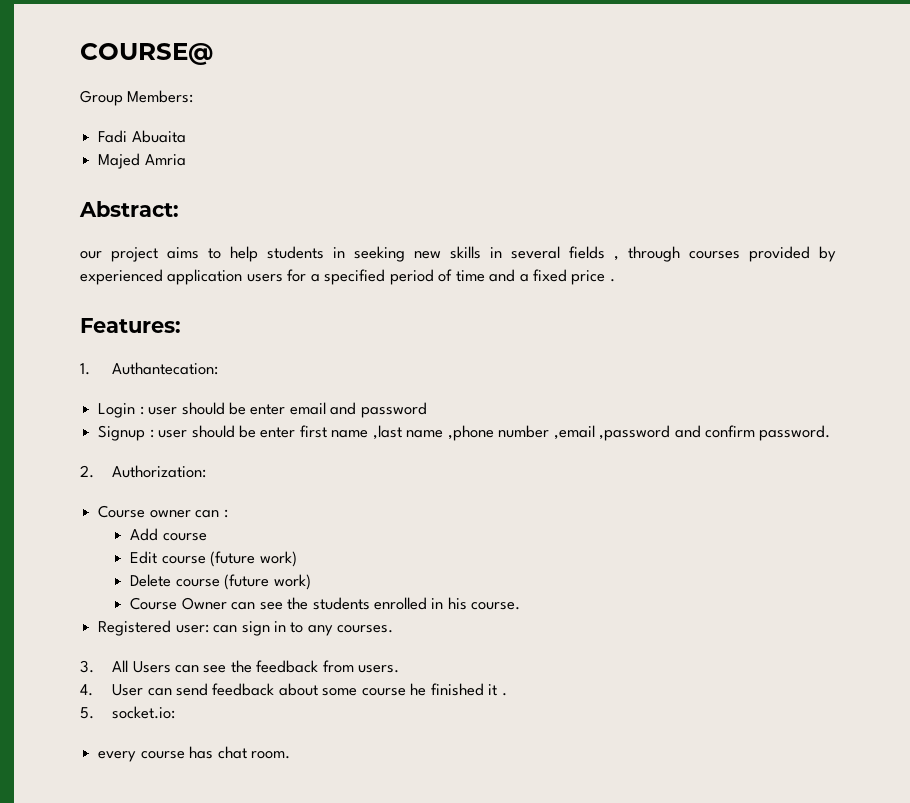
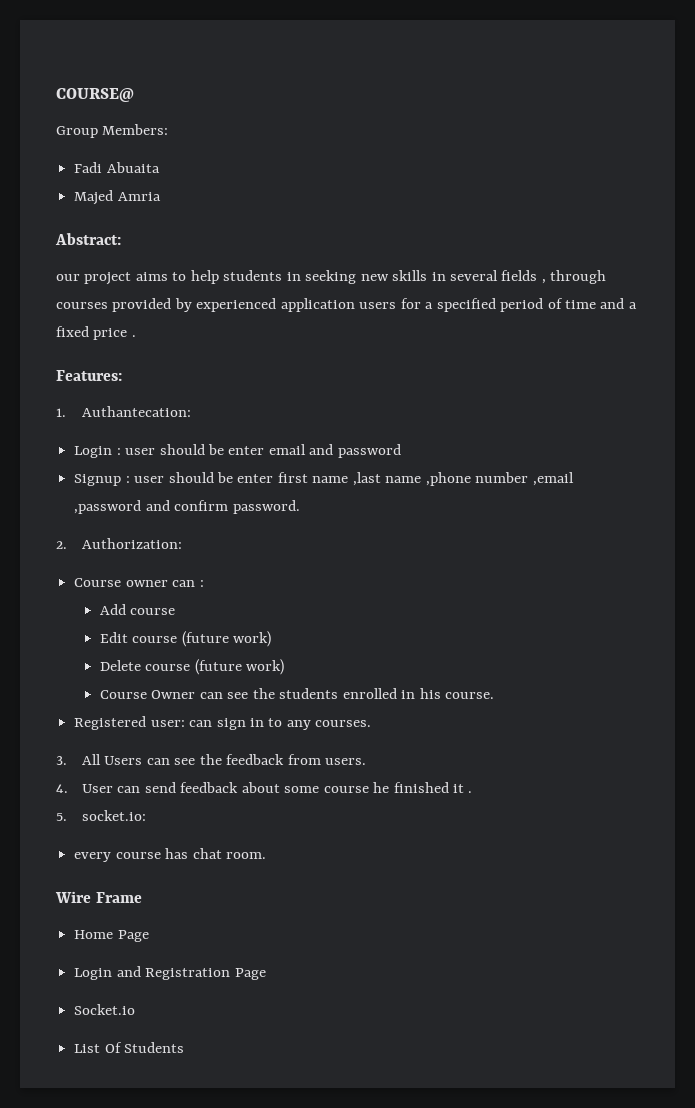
+ Wire Frame
+ Home Page
+ Login and Registration Page
+ Socket.io
+ List Of Students

